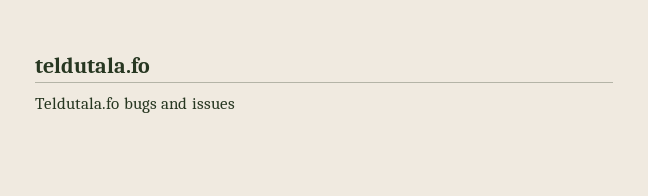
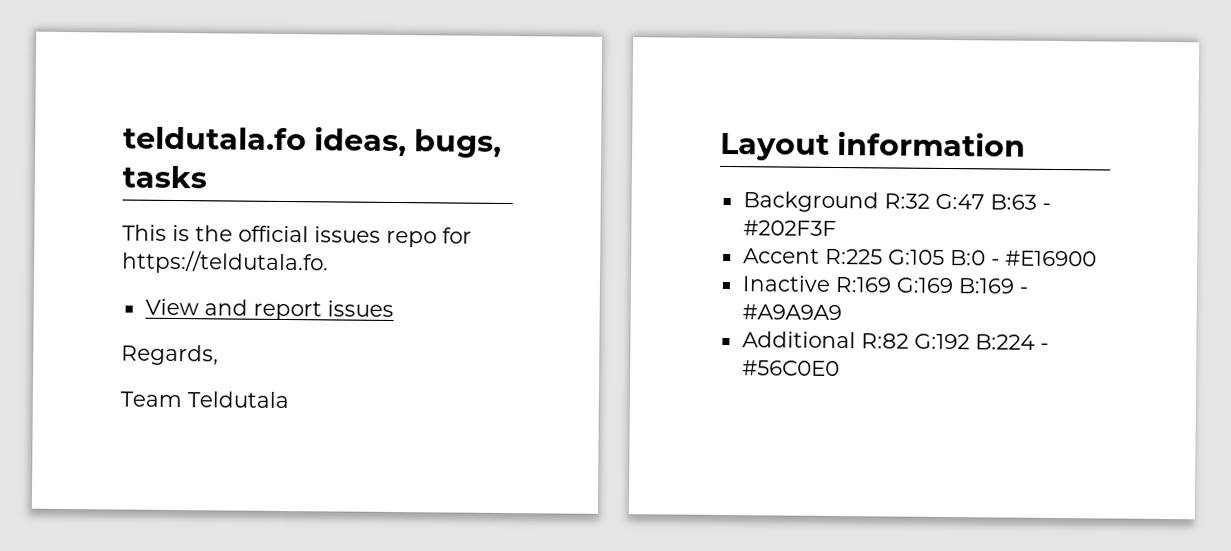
- teldutala.fo
- Teldutala.fo bugs and issues
+ teldutala.fo ideas, bugs, tasks
+ This is the official issues repo for https://teldutala.fo.
+ View and report issues
+ Regards,
+ Team Teldutala
+ Layout information
+ Background R:32 G:47 B:63 - #202F3F
+ Accent R:225 G:105 B:0 - #E16900
+ Inactive R:169 G:169 B:169 - #A9A9A9
+ Additional R:82 G:192 B:224 - #56C0E0

